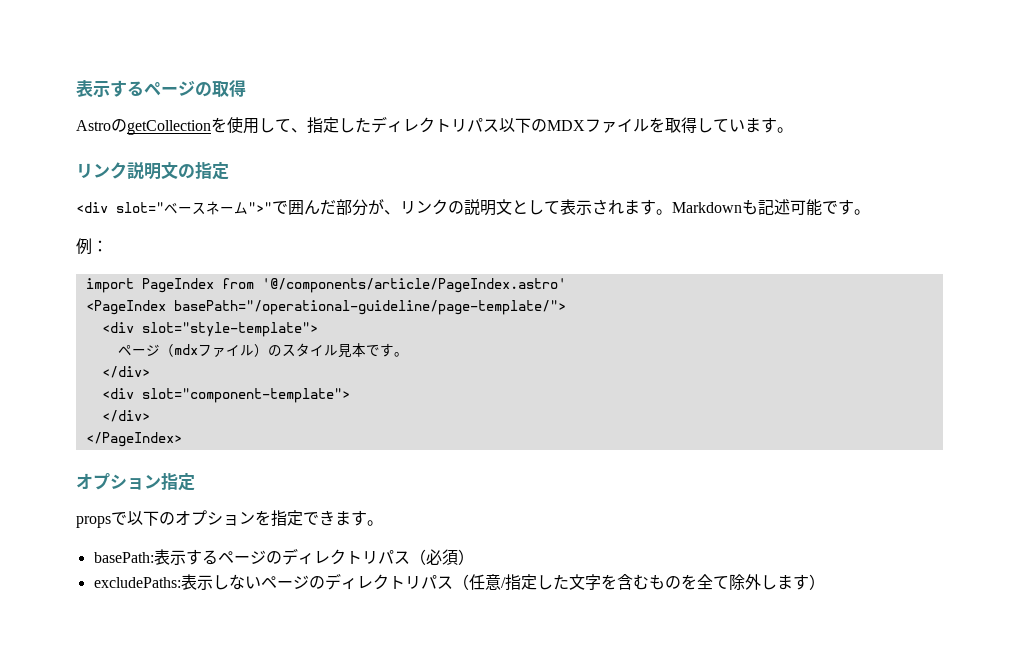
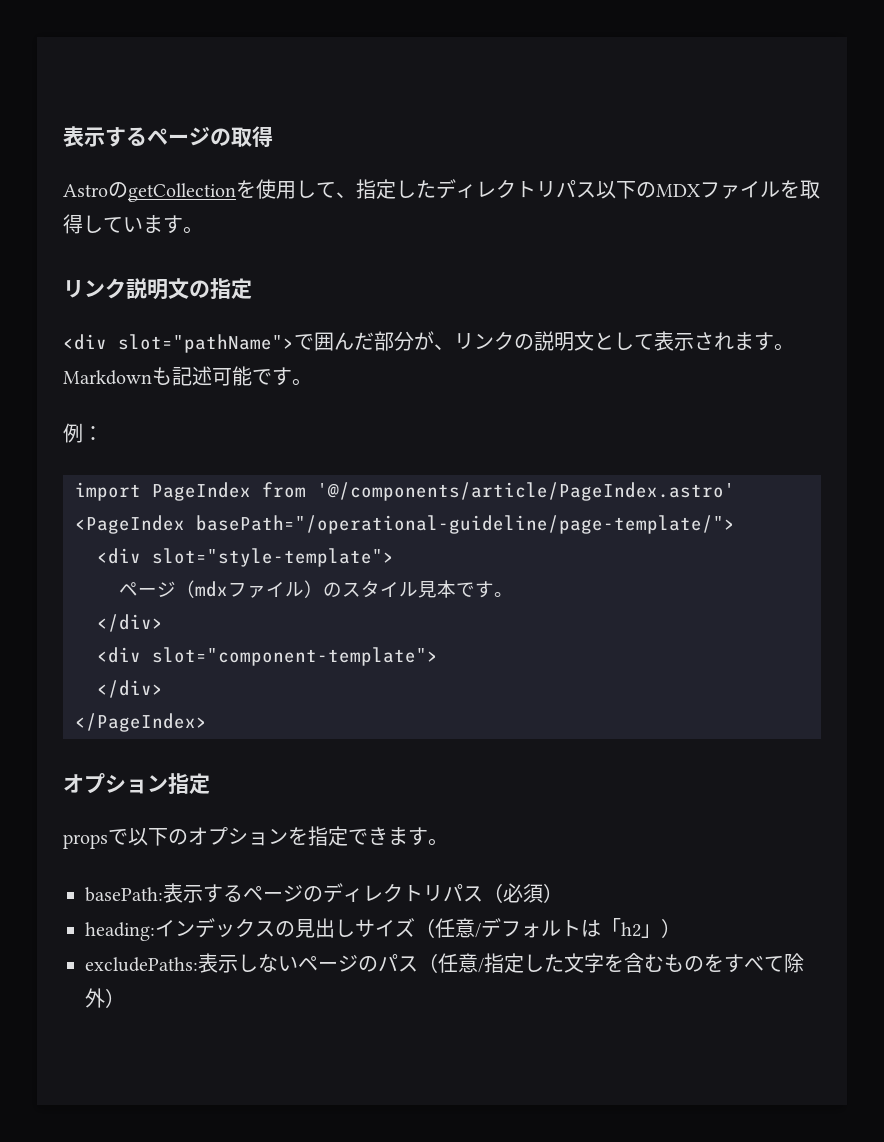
- <div slot="ベースネーム">"で囲んだ部分が、リンクの説明文として表示されます。
+ <div slot="pathName">で囲んだ部分が、リンクの説明文として表示されます。
+ heading:インデックスの見出しサイズ（任意/デフォルトは「h2」）
- excludePaths:表示しないページのディレクトリパス（任意/指定した文字を含むものを全て除外します）
+ excludePaths:表示しないページのパス（任意/指定した文字を含むものをすべて除外）

